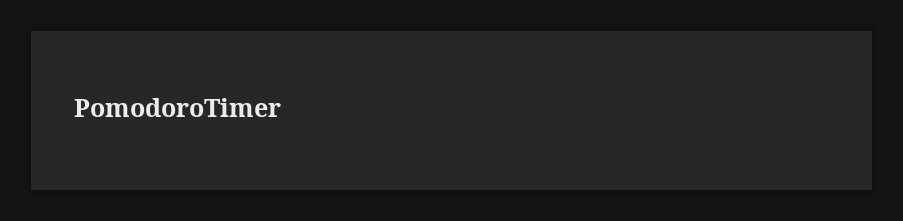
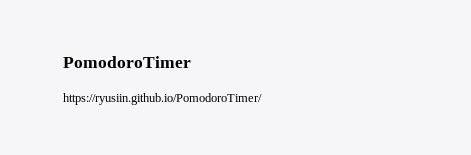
+ https://ryusiin.github.io/PomodoroTimer/

